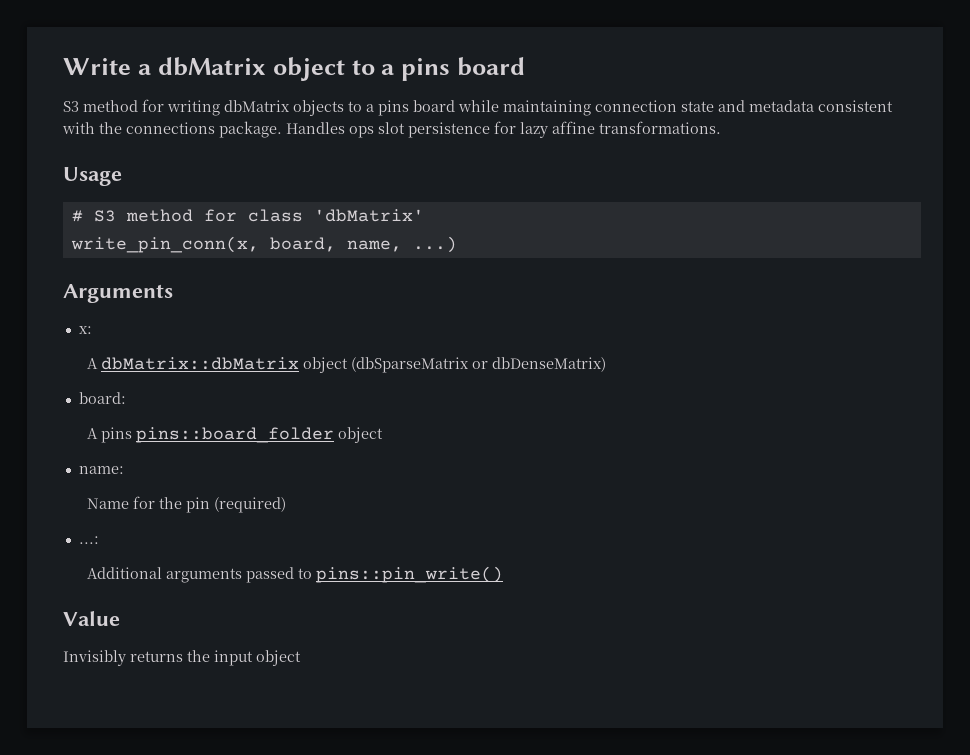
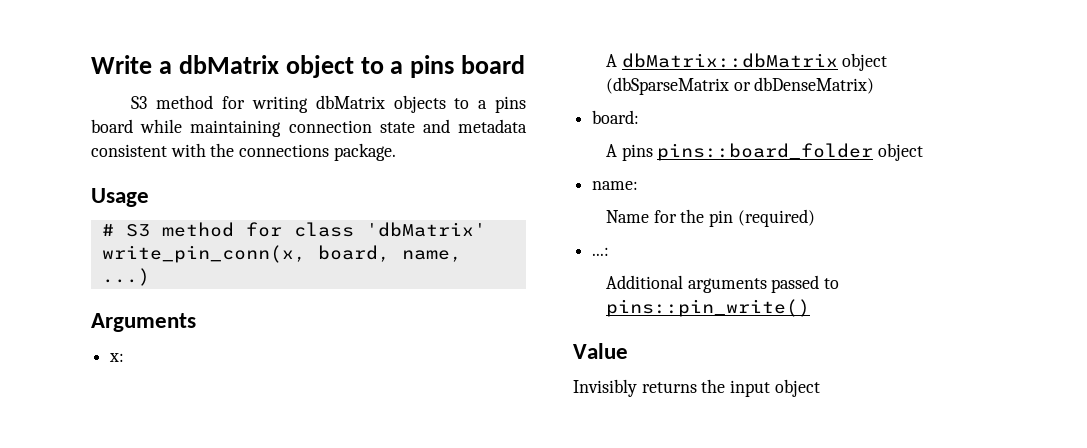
- Handles ops slot persistence for lazy affine transformations.

